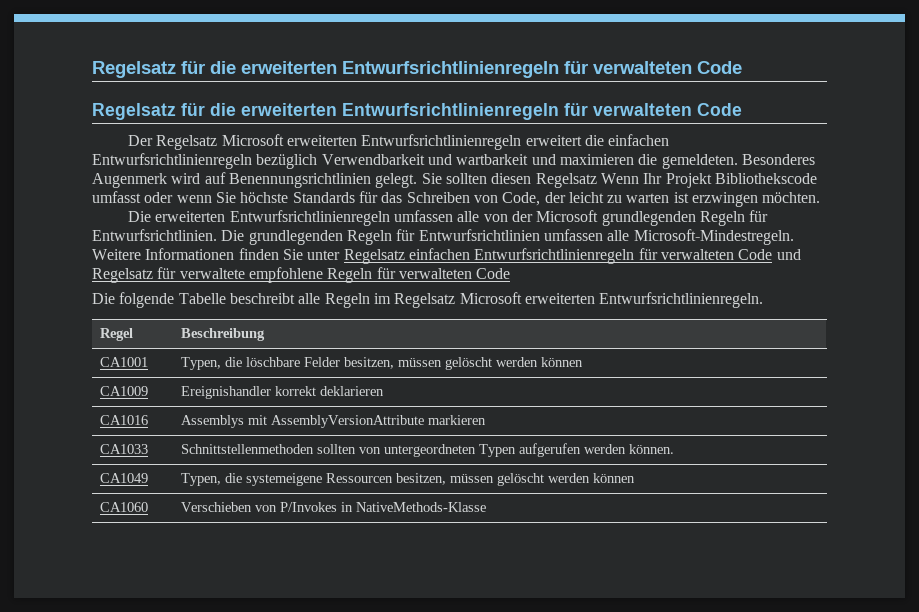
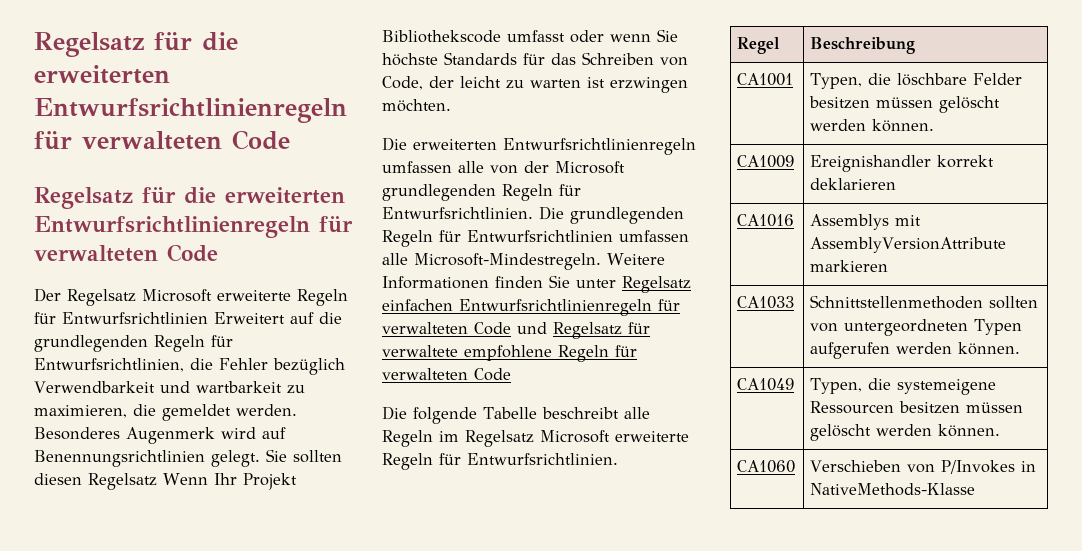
- Der Regelsatz Microsoft erweiterten Entwurfsrichtlinienregeln erweitert die einfachen Entwurfsrichtlinienregeln bezüglich Verwendbarkeit und wartbarkeit und maximieren die gemeldeten.
+ Der Regelsatz Microsoft erweiterte Regeln für Entwurfsrichtlinien Erweitert auf die grundlegenden Regeln für Entwurfsrichtlinien, die Fehler bezüglich Verwendbarkeit und wartbarkeit zu maximieren, die gemeldet werden.
- Die folgende Tabelle beschreibt alle Regeln im Regelsatz Microsoft erweiterten Entwurfsrichtlinienregeln.
+ Die folgende Tabelle beschreibt alle Regeln im Regelsatz Microsoft erweiterte Regeln für Entwurfsrichtlinien.
- CA1001 | Typen, die löschbare Felder besitzen, müssen gelöscht werden können
+ CA1001 | Typen, die löschbare Felder besitzen müssen gelöscht werden können.
- CA1049 | Typen, die systemeigene Ressourcen besitzen, müssen gelöscht werden können
+ CA1049 | Typen, die systemeigene Ressourcen besitzen müssen gelöscht werden können.

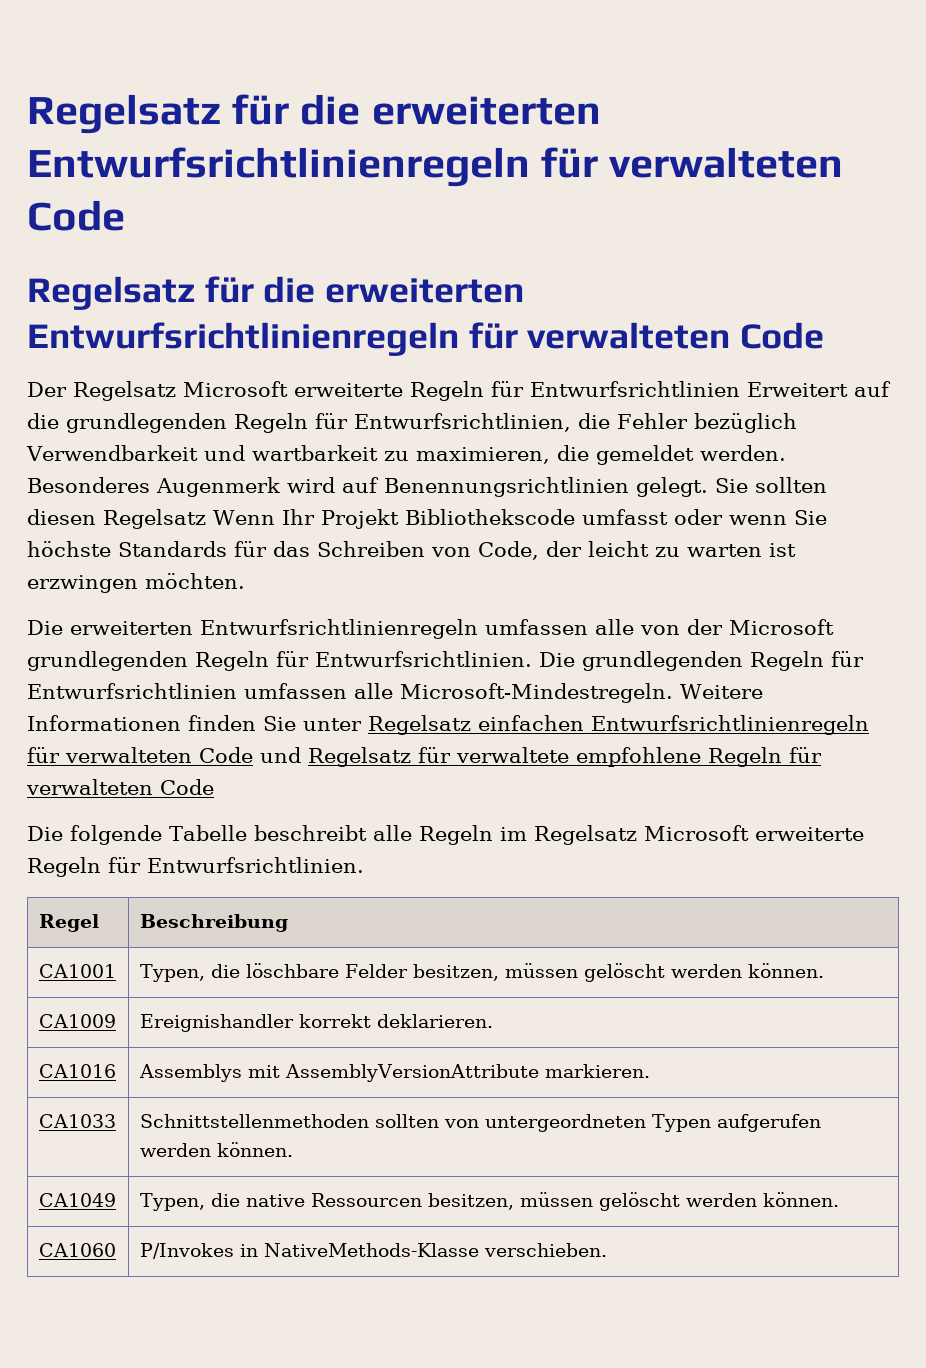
- CA1001 | Typen, die löschbare Felder besitzen müssen gelöscht werden können.
+ CA1001 | Typen, die löschbare Felder besitzen, müssen gelöscht werden können.
- CA1009 | Ereignishandler korrekt deklarieren
+ CA1009 | Ereignishandler korrekt deklarieren.
- CA1016 | Assemblys mit AssemblyVersionAttribute markieren
+ CA1016 | Assemblys mit AssemblyVersionAttribute markieren.
- CA1049 | Typen, die systemeigene Ressourcen besitzen müssen gelöscht werden können.
+ CA1049 | Typen, die native Ressourcen besitzen, müssen gelöscht werden können.
- CA1060 | Verschieben von P/Invokes in NativeMethods-Klasse
+ CA1060 | P/Invokes in NativeMethods-Klasse verschieben.

